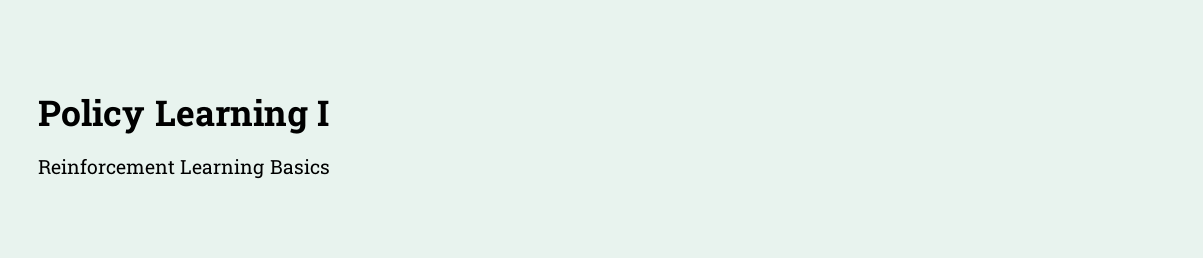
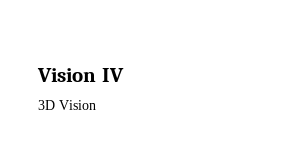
- Policy Learning I
- Reinforcement Learning Basics
+ Vision IV
+ 3D Vision

